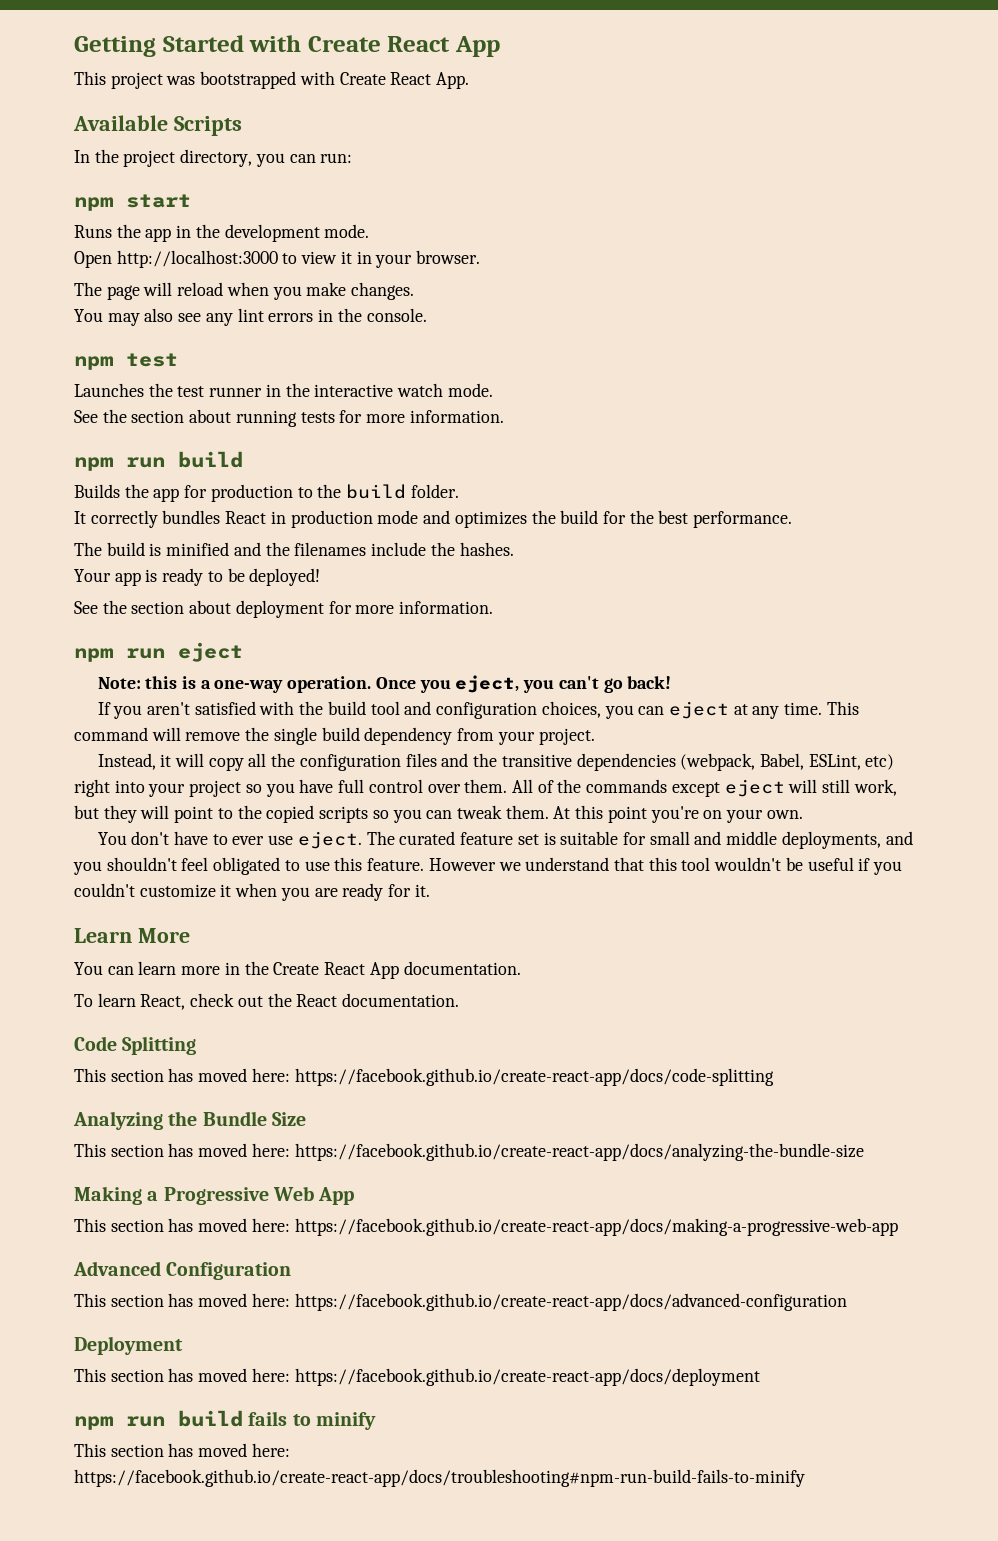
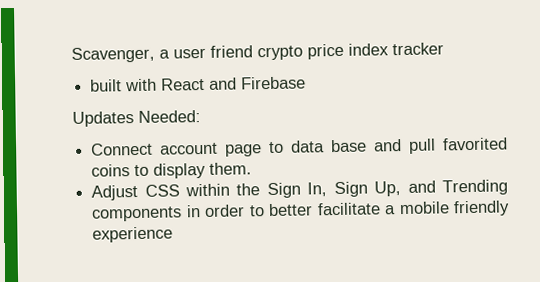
- Getting Started with Create React App
- This project was bootstrapped with Create React App.
- Available Scripts
- In the project directory, you can run:
- npm start
- Runs the app in the development mode.
- Open http://localhost:3000 to view it in your browser.
- The page will reload when you make changes.
- You may also see any lint errors in the console.
- npm test
- Launches the test runner in the interactive watch mode.
- See the section about running tests for more information.
- npm run build
- Builds the app for production to the build folder.
- It correctly bundles React in production mode and optimizes the build for the best performance.
- The build is minified and the filenames include the hashes.
- Your app is ready to be deployed!
- See the section about deployment for more information.
- npm run eject
- Note: this is a one-way operation. Once you eject, you can't go back!
- If you aren't satisfied with the build tool and configuration choices, you can eject at any time. This command will remove the single build dependency from your project.
- Instead, it will copy all the configuration files and the transitive dependencies (webpack, Babel, ESLint, etc) right into your project so you have full control over them. All of the commands except eject will still work, but they will point to the copied scripts so you can tweak them. At this point you're on your own.
- You don't have to ever use eject. The curated feature set is suitable for small and middle deployments, and you shouldn't feel obligated to use this feature. However we understand that this tool wouldn't be useful if you couldn't customize it when you are ready for it.
- Learn More
- You can learn more in the Create React App documentation.
- To learn React, check out the React documentation.
- Code Splitting
- This section has moved here: https://facebook.github.io/create-react-app/docs/code-splitting
- Analyzing the Bundle Size
- This section has moved here: https://facebook.github.io/create-react-app/docs/analyzing-the-bundle-size
- Making a Progressive Web App
- This section has moved here: https://facebook.github.io/create-react-app/docs/making-a-progressive-web-app
- Advanced Configuration
- This section has moved here: https://facebook.github.io/create-react-app/docs/advanced-configuration
- Deployment
- This section has moved here: https://facebook.github.io/create-react-app/docs/deployment
- npm run build fails to minify
- This section has moved here: https://facebook.github.io/create-react-app/docs/troubleshooting#npm-run-build-fails-to-minify
+ Scavenger, a user friend crypto price index tracker
+ built with React and Firebase
+ Updates Needed:
+ Connect account page to data base and pull favorited coins to display them.
+ Adjust CSS within the Sign In, Sign Up, and Trending components in order to better facilitate a mobile friendly experience

